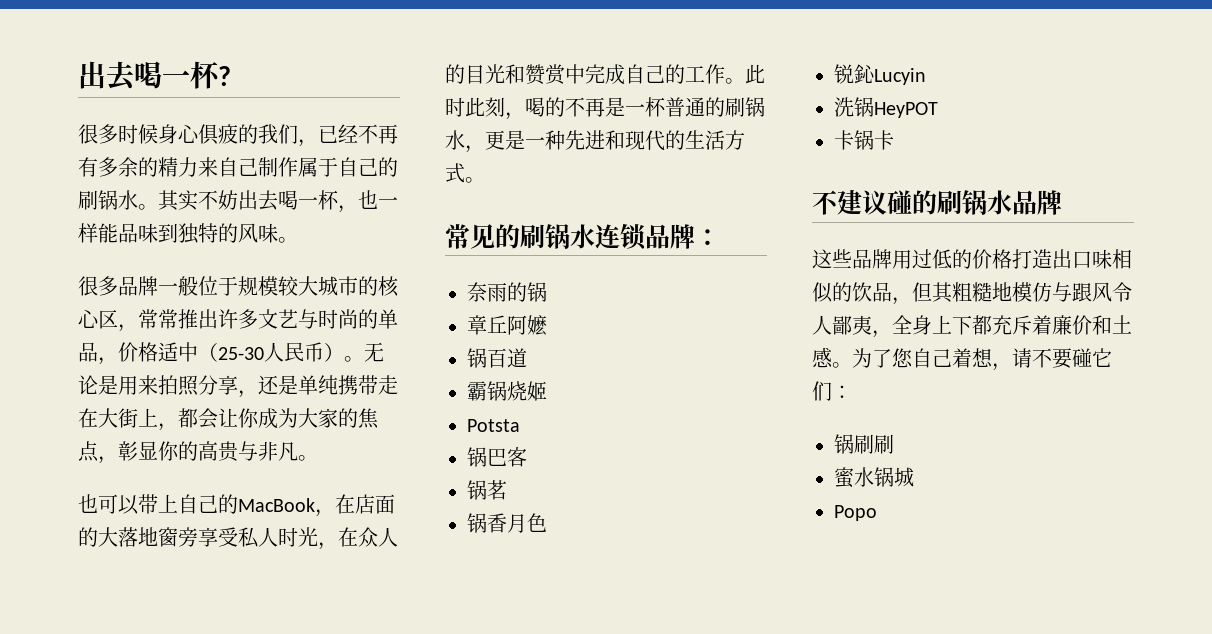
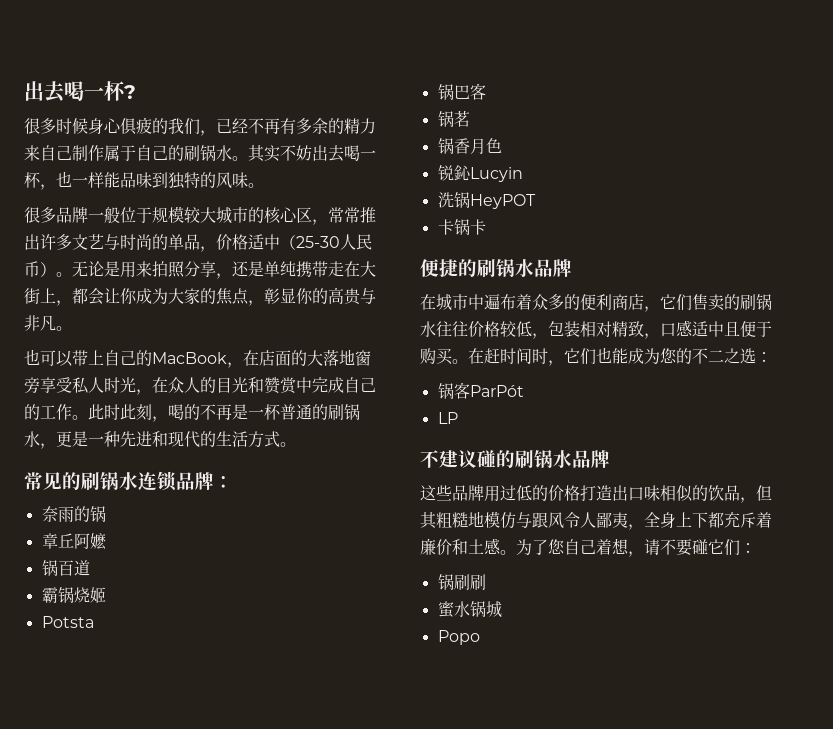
+ 便捷的刷锅水品牌
+ 在城市中遍布着众多的便利商店，它们售卖的刷锅水往往价格较低，包装相对精致，口感适中且便于购买。在赶时间时，它们也能成为您的不二之选：
+ 锅客ParPót
+ LP

